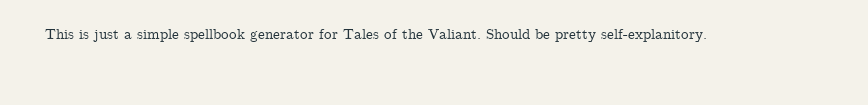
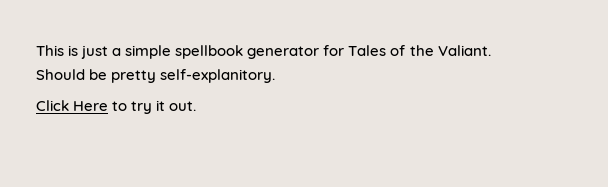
- This is just a simple spellbook generator for Tales of the Valiant. Should be pretty self-explanitory.
+ This is just a simple spellbook generator for Tales of the Valiant.
+ Should be pretty self-explanitory.
+ Click Here to try it out.

